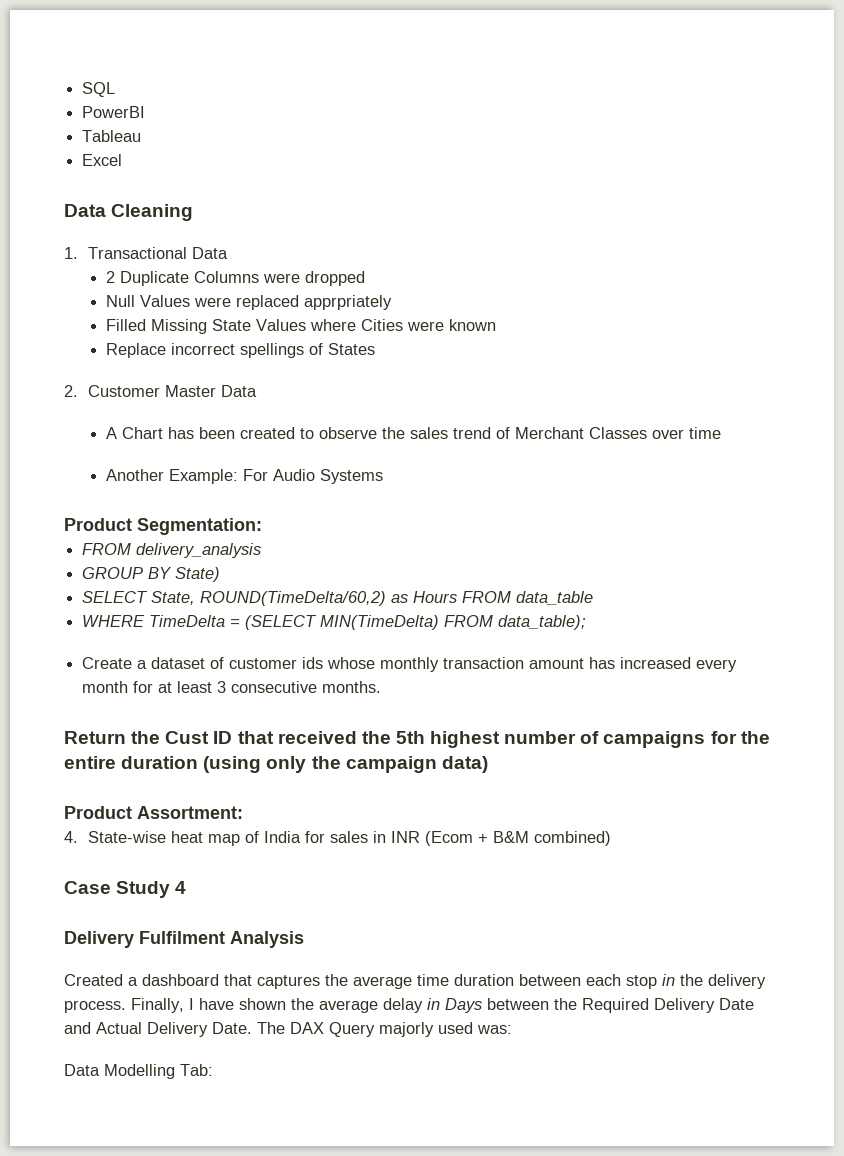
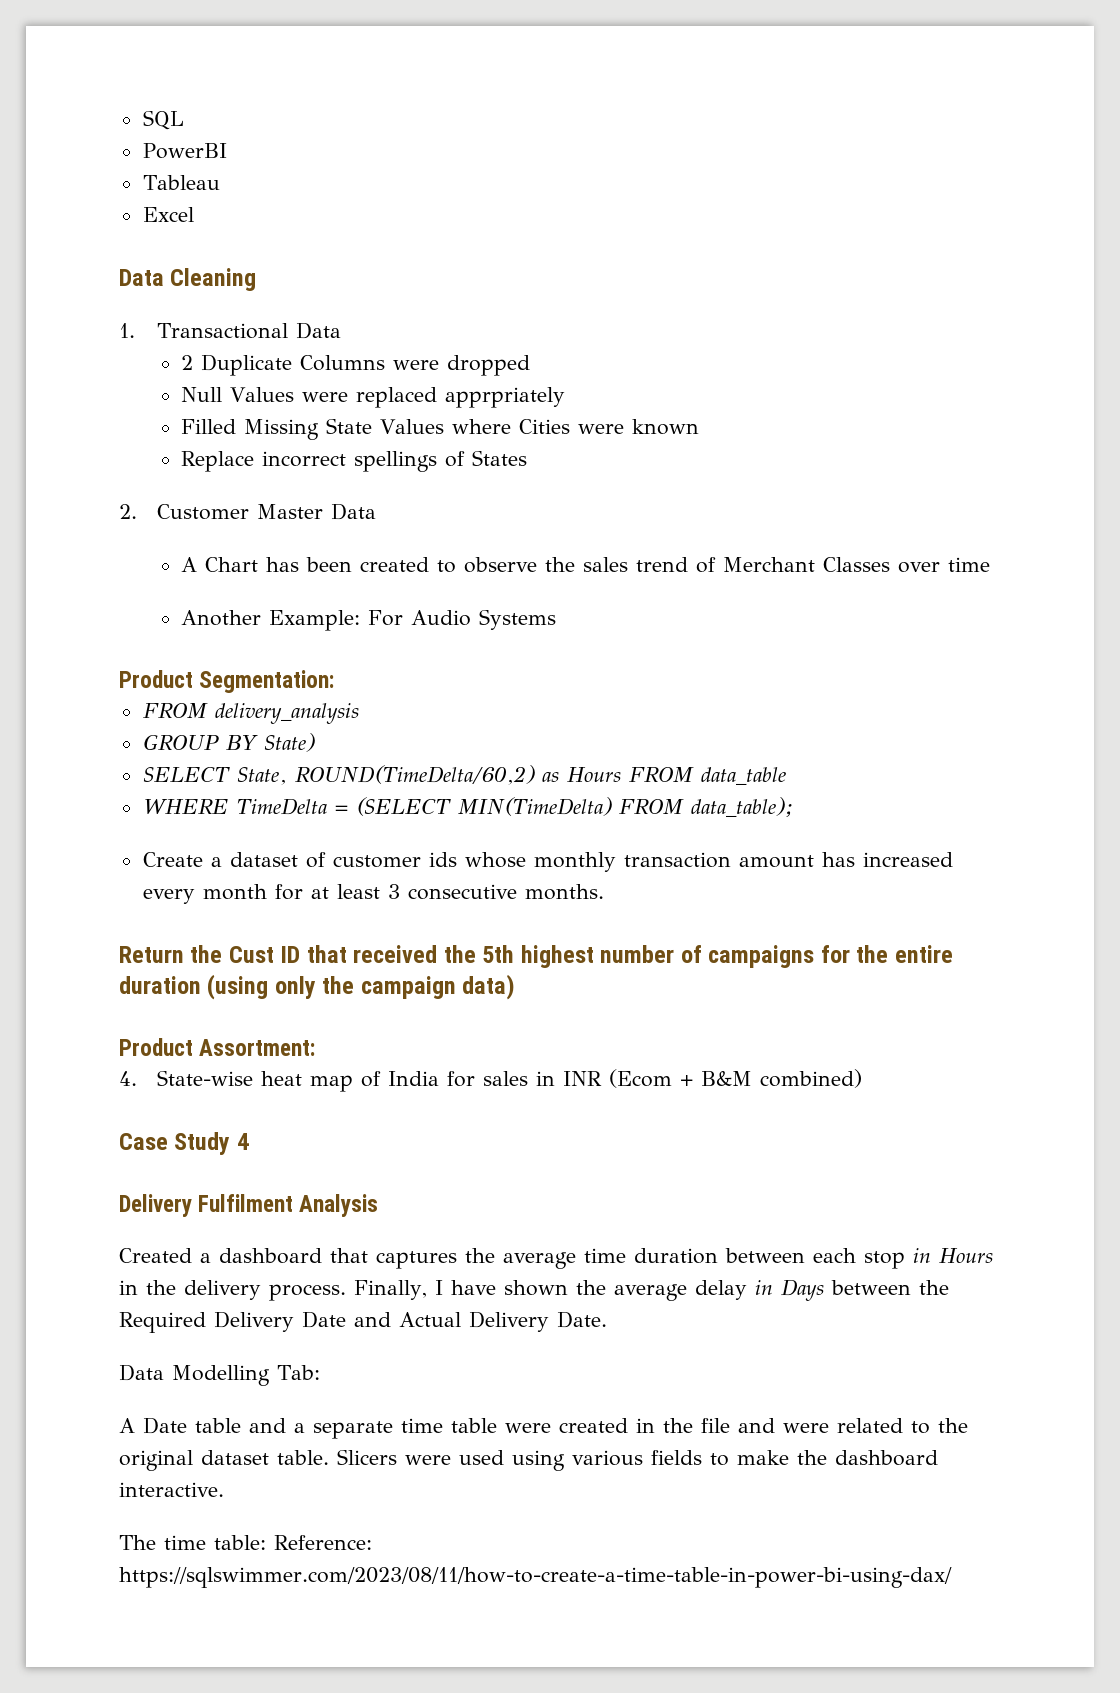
- Created a dashboard that captures the average time duration between each stop in the delivery process.
+ Created a dashboard that captures the average time duration between each stop in Hours in the delivery process.
- Finally, I have shown the average delay in Days between the Required Delivery Date and Actual Delivery Date. The DAX Query majorly used was:
+ Finally, I have shown the average delay in Days between the Required Delivery Date and Actual Delivery Date.
  Data Modelling Tab:
+ A Date table and a separate time table were created in the file and were related to the original dataset table. Slicers were used using various fields to make the dashboard interactive.
+ The time table: Reference: https://sqlswimmer.com/2023/08/11/how-to-create-a-time-table-in-power-bi-using-dax/

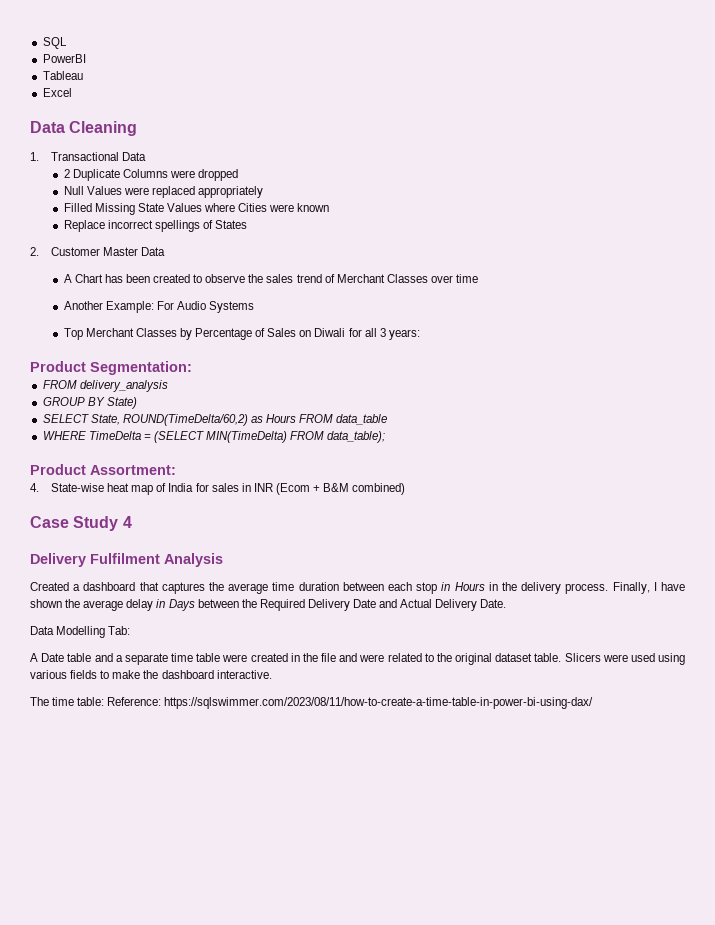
- Null Values were replaced apprpriately
+ Null Values were replaced appropriately
+ Top Merchant Classes by Percentage of Sales on Diwali for all 3 years:
- Create a dataset of customer ids whose monthly transaction amount has increased every month for at least 3 consecutive months.
- Return the Cust ID that received the 5th highest number of campaigns for the entire duration (using only the campaign data)

